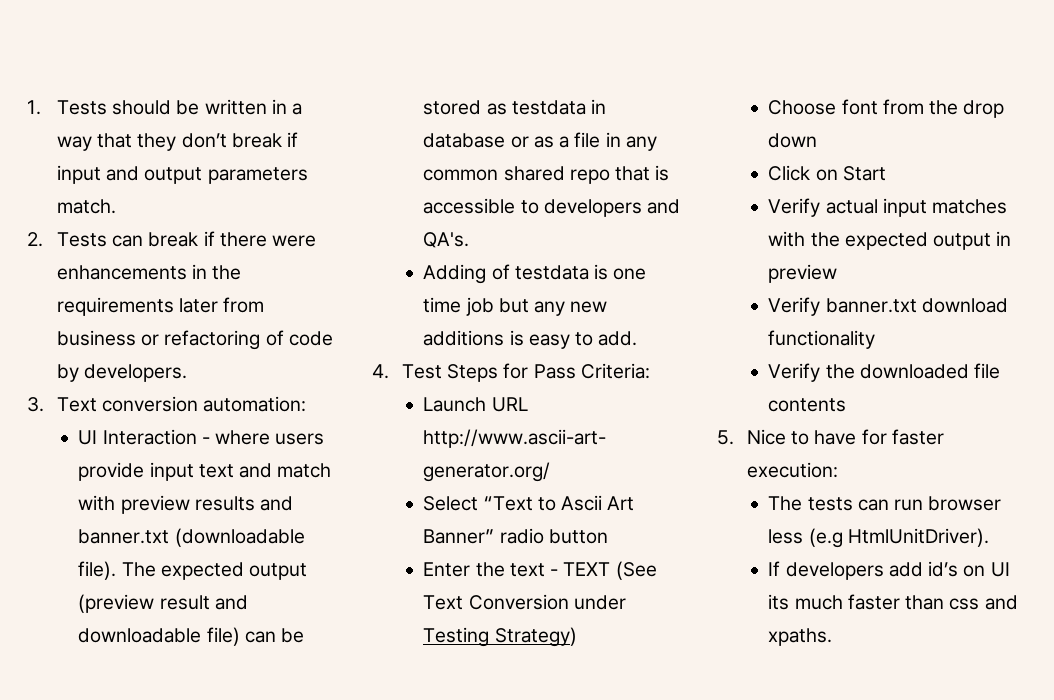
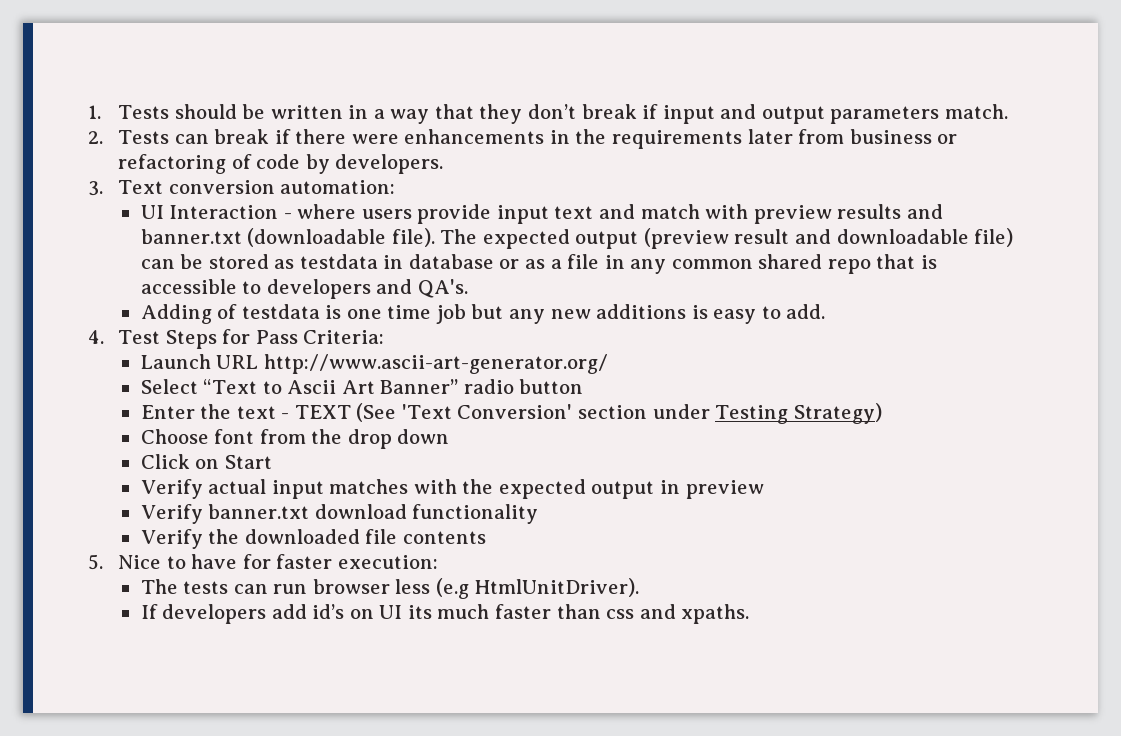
- Launch URL http://www.ascii-art- generator.org/
+ Launch URL http://www.ascii-art-generator.org/
- Enter the text - TEXT (See Text Conversion under Testing Strategy)
+ Enter the text - TEXT (See 'Text Conversion' section under Testing Strategy)

